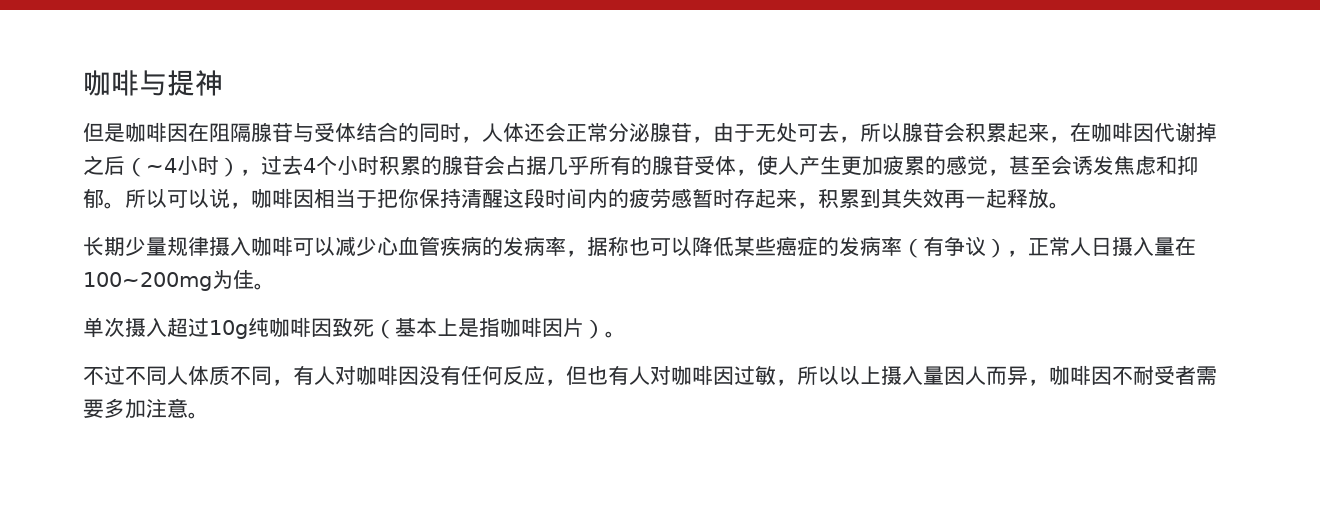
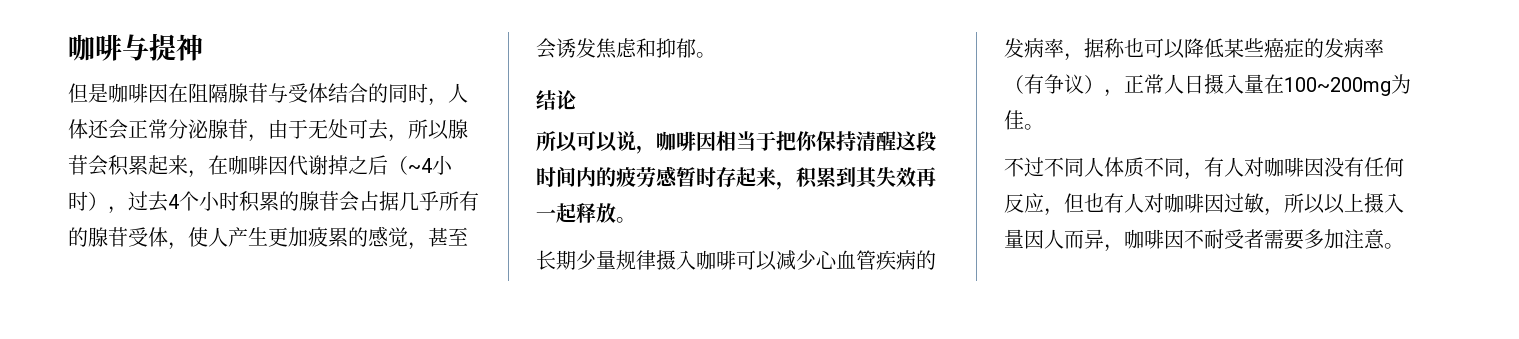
- 但是咖啡因在阻隔腺苷与受体结合的同时，人体还会正常分泌腺苷，由于无处可去，所以腺苷会积累起来，在咖啡因代谢掉之后（~4小时），过去4个小时积累的腺苷会占据几乎所有的腺苷受体，使人产生更加疲累的感觉，甚至会诱发焦虑和抑郁。所以可以说，咖啡因相当于把你保持清醒这段时间内的疲劳感暂时存起来，积累到其失效再一起释放。
+ 但是咖啡因在阻隔腺苷与受体结合的同时，人体还会正常分泌腺苷，由于无处可去，所以腺苷会积累起来，在咖啡因代谢掉之后（~4小时），过去4个小时积累的腺苷会占据几乎所有的腺苷受体，使人产生更加疲累的感觉，甚至会诱发焦虑和抑郁。
+ 结论
+ 所以可以说，咖啡因相当于把你保持清醒这段时间内的疲劳感暂时存起来，积累到其失效再一起释放。
- 单次摄入超过10g纯咖啡因致死（基本上是指咖啡因片）。

